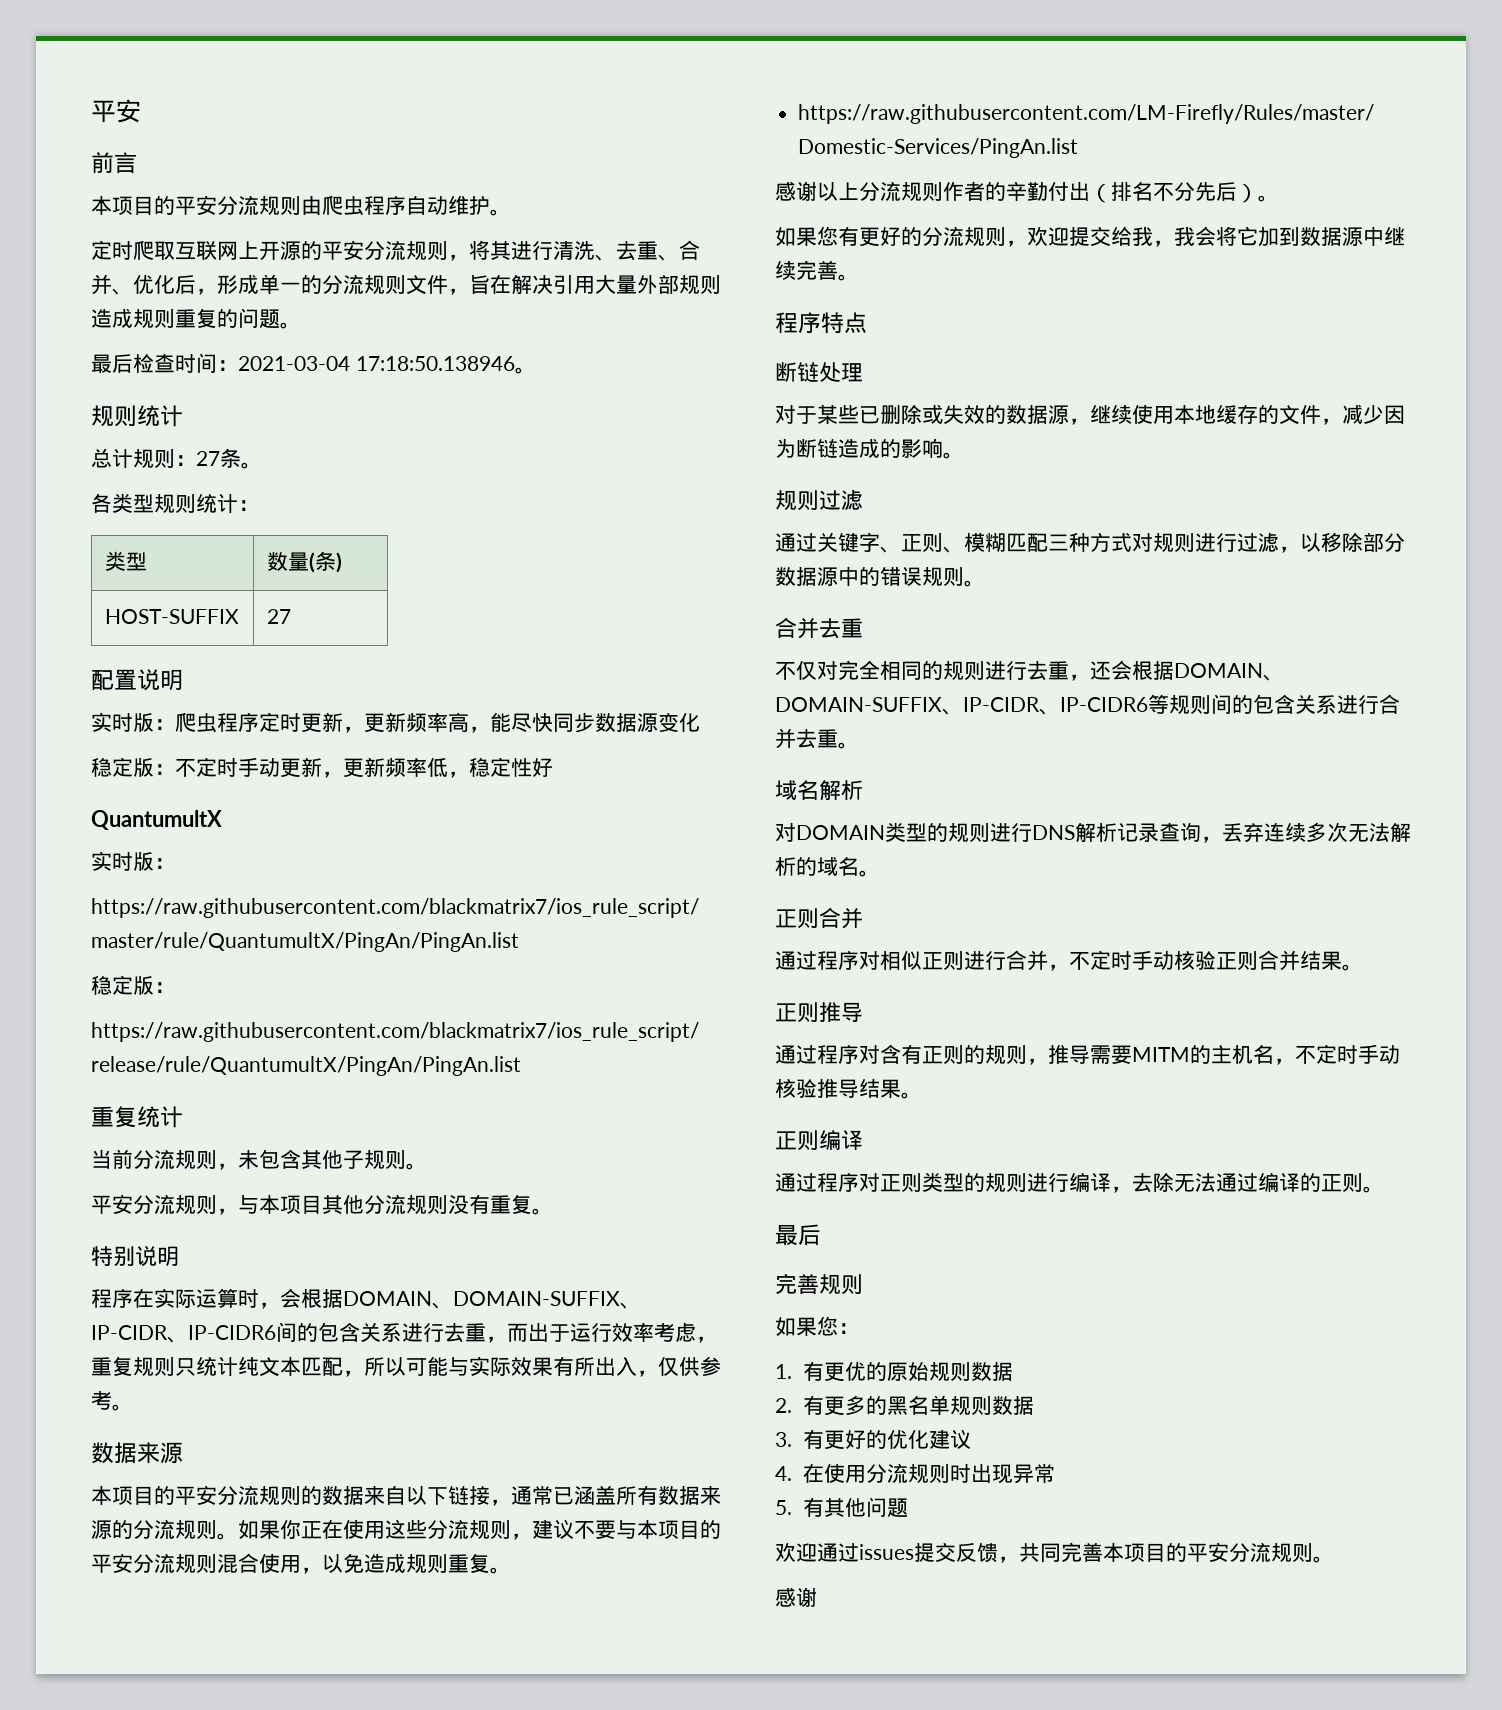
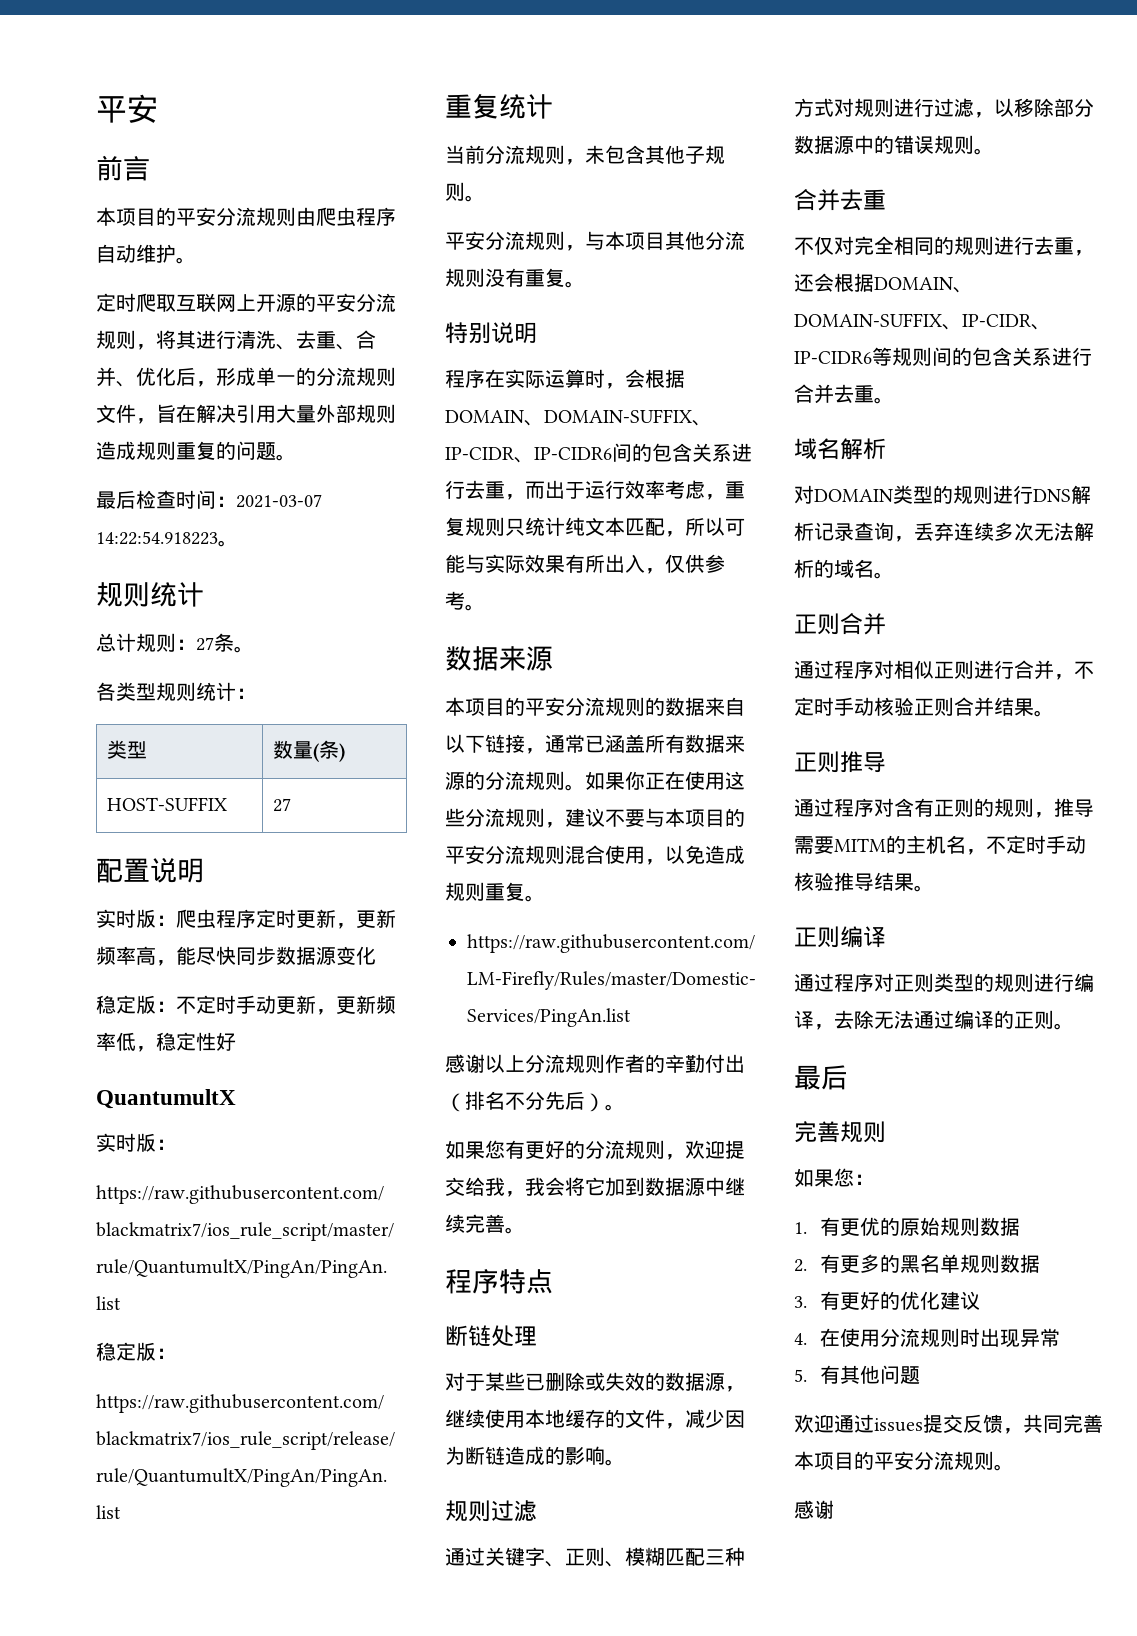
- 最后检查时间：2021-03-04 17:18:50.138946。
+ 最后检查时间：2021-03-07 14:22:54.918223。

